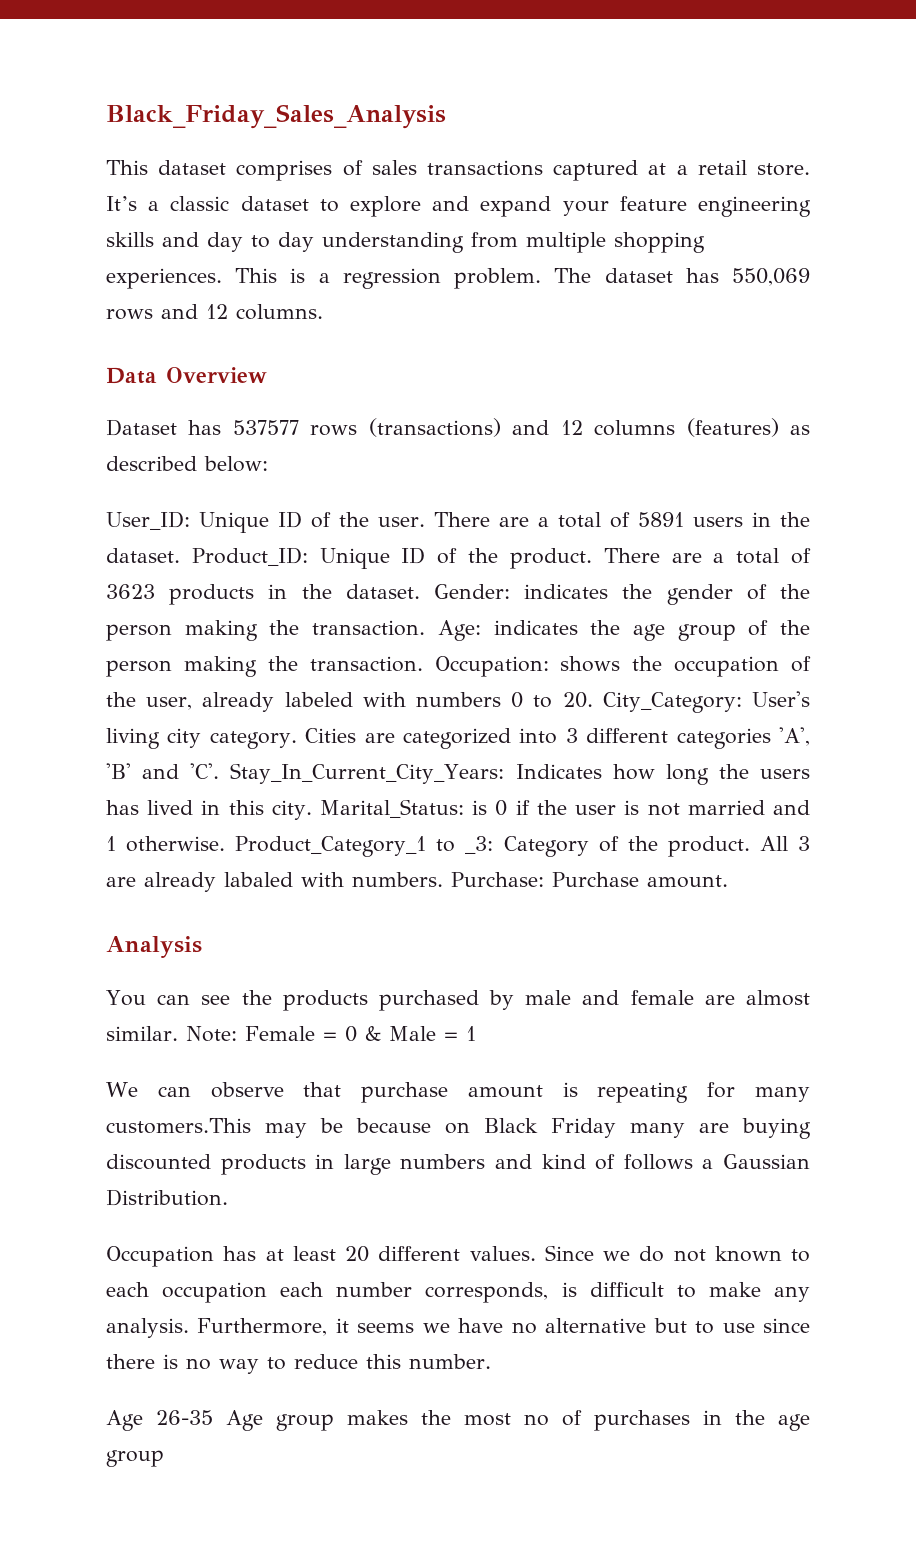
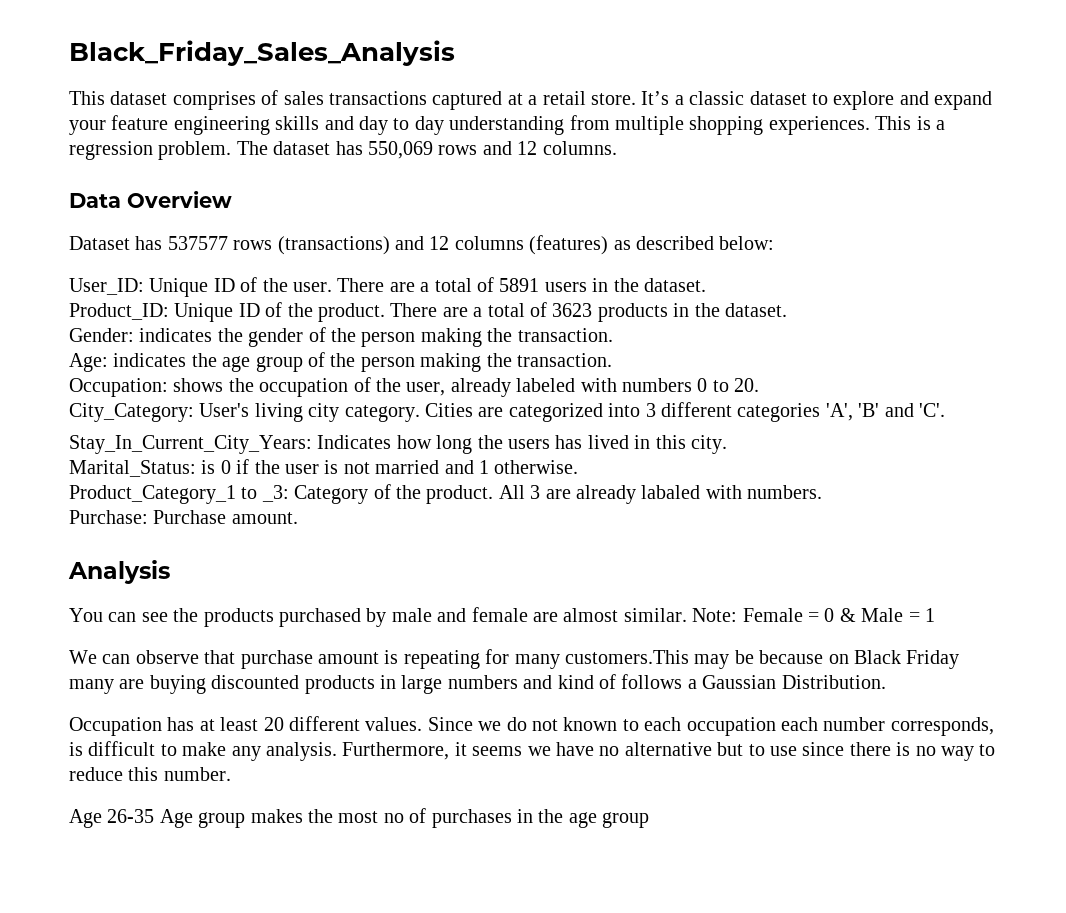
- There are a total of 5891 users in the dataset. Product_ID: Unique ID of the product.
+ There are a total of 5891 users in the dataset.
+ Product_ID: Unique ID of the product.
- There are a total of 3623 products in the dataset. Gender: indicates the gender of the person making the transaction. Age: indicates the age group of the person making the transaction. Occupation: shows the occupation of the user, already labeled with numbers 0 to 20. City_Category: User's living city category.
+ There are a total of 3623 products in the dataset.
+ Gender: indicates the gender of the person making the transaction.
+ Age: indicates the age group of the person making the transaction.
+ Occupation: shows the occupation of the user, already labeled with numbers 0 to 20.
+ City_Category: User's living city category.
- Cities are categorized into 3 different categories 'A', 'B' and 'C'. Stay_In_Current_City_Years: Indicates how long the users has lived in this city. Marital_Status: is 0 if the user is not married and 1 otherwise. Product_Category_1 to _3: Category of the product.
+ Cities are categorized into 3 different categories 'A', 'B' and 'C'.
+ Stay_In_Current_City_Years: Indicates how long the users has lived in this city.
+ Marital_Status: is 0 if the user is not married and 1 otherwise.
+ Product_Category_1 to _3: Category of the product.
- All 3 are already labaled with numbers. Purchase: Purchase amount.
+ All 3 are already labaled with numbers.
+ Purchase: Purchase amount.

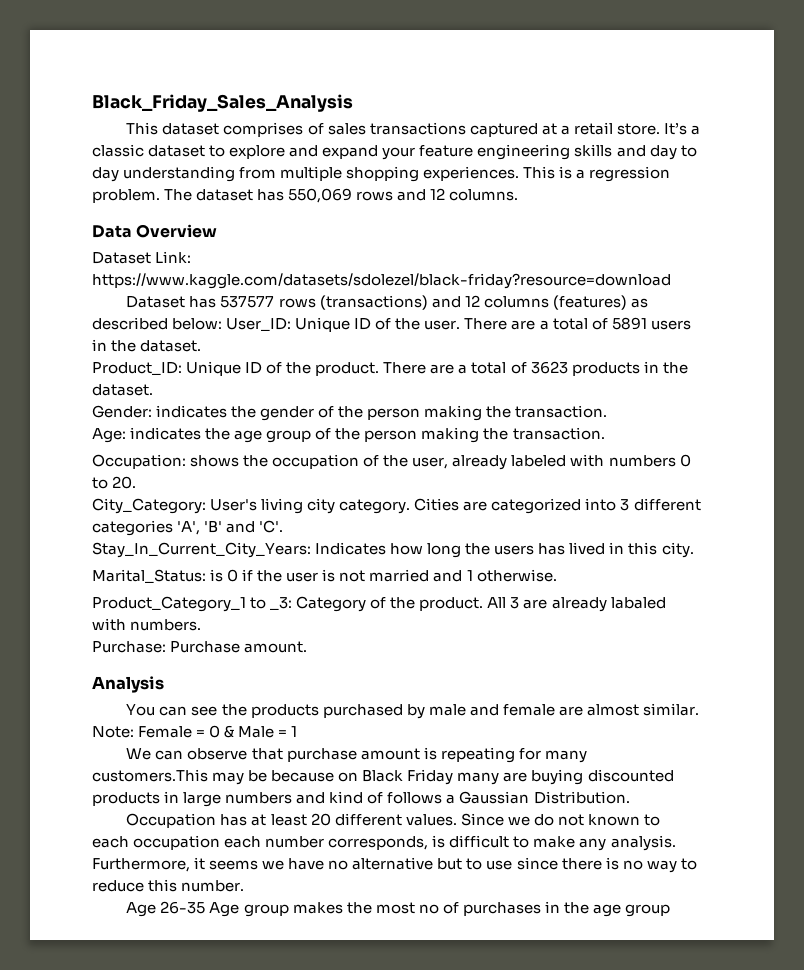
+ Dataset Link: https://www.kaggle.com/datasets/sdolezel/black-friday?resource=download
- Dataset has 537577 rows (transactions) and 12 columns (features) as described below:
- User_ID: Unique ID of the user.
+ Dataset has 537577 rows (transactions) and 12 columns (features) as described below: User_ID: Unique ID of the user.

